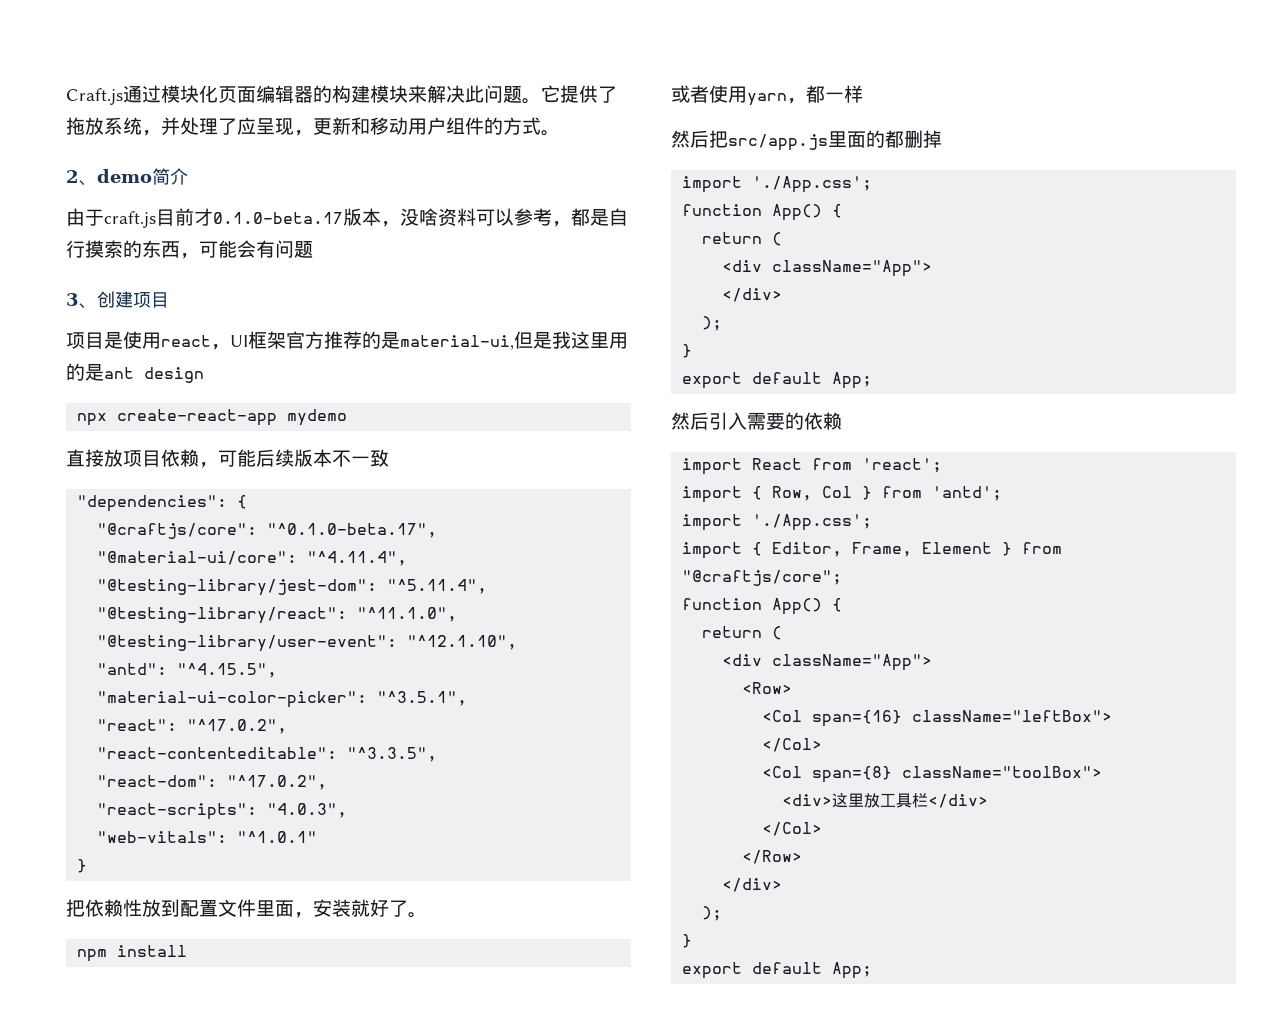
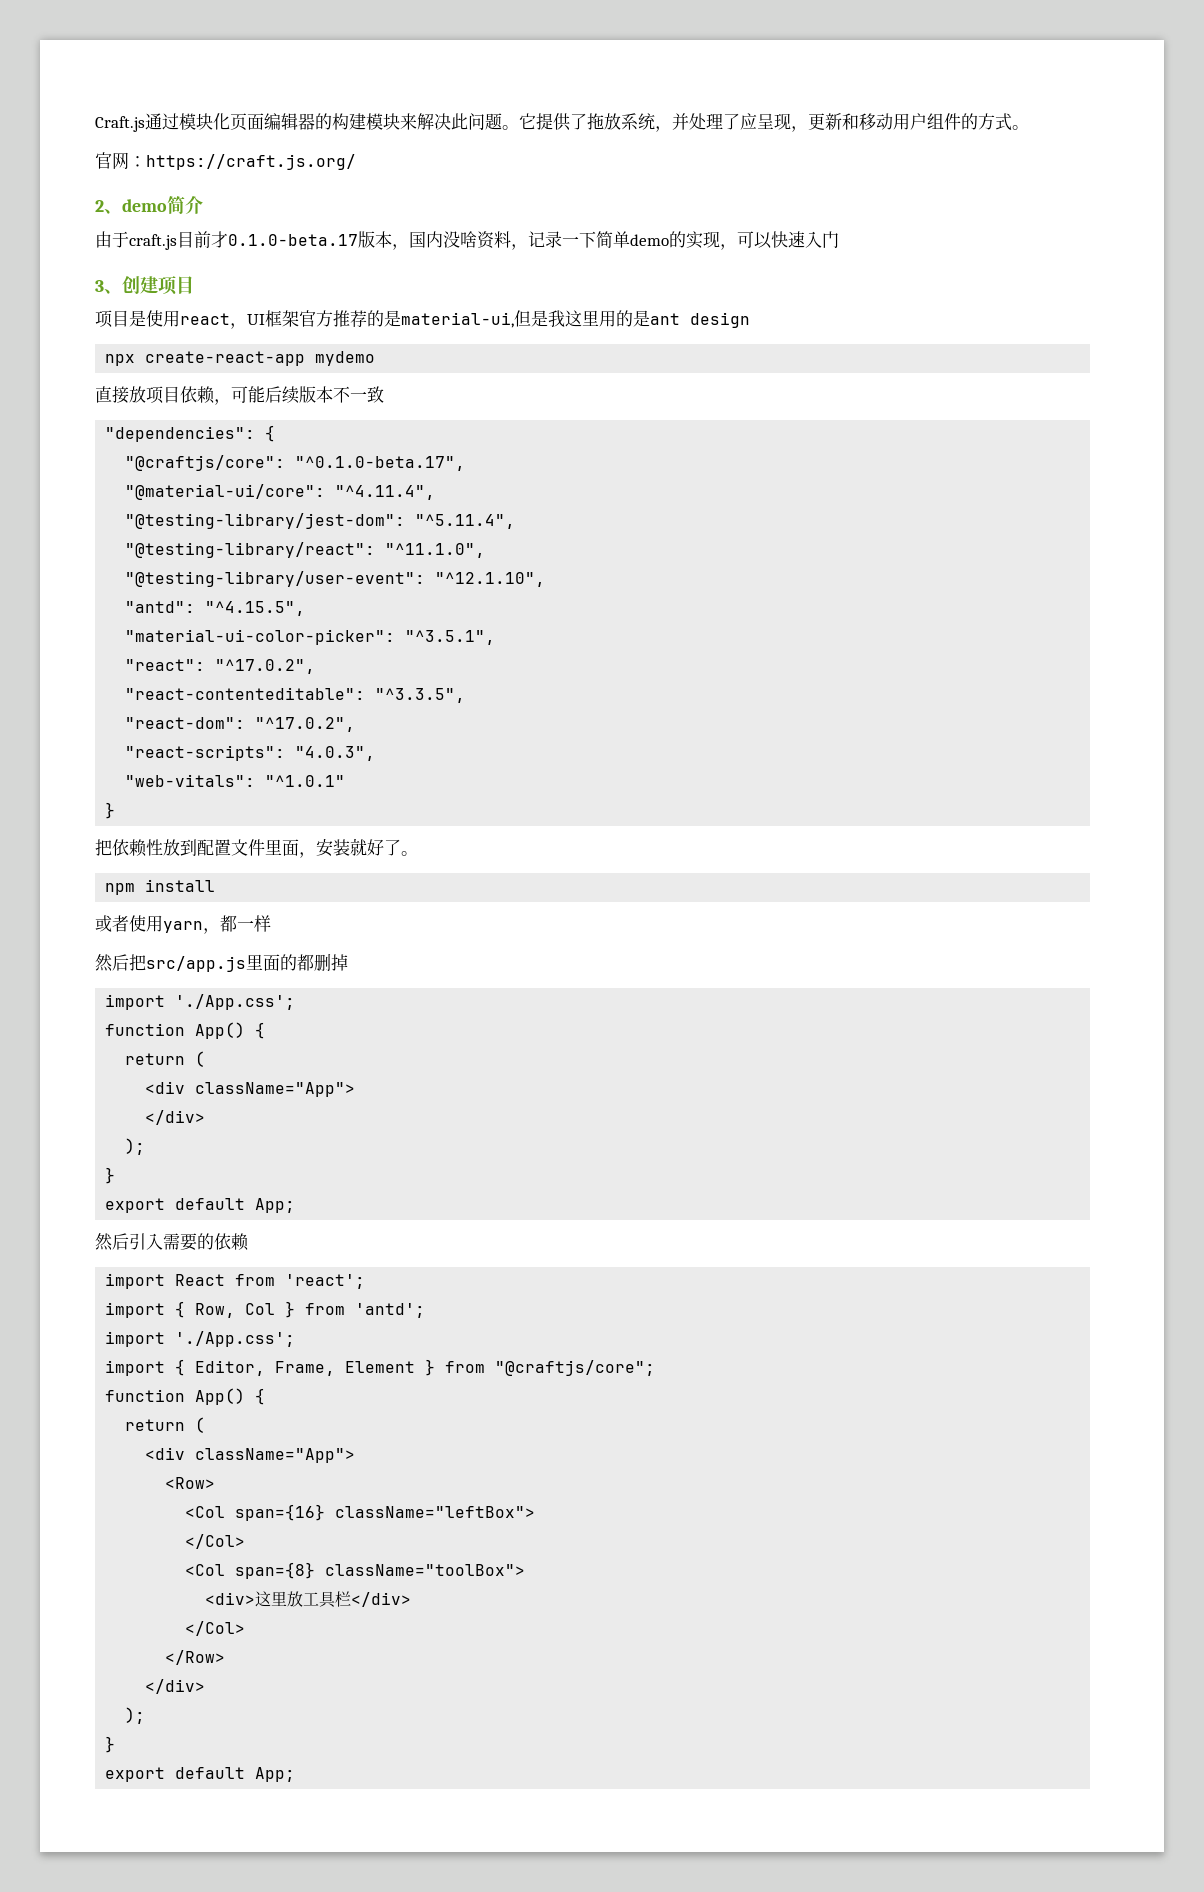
+ 官网：https://craft.js.org/
- 由于craft.js目前才0.1.0-beta.17版本，没啥资料可以参考，都是自行摸索的东西，可能会有问题
+ 由于craft.js目前才0.1.0-beta.17版本，国内没啥资料，记录一下简单demo的实现，可以快速入门

